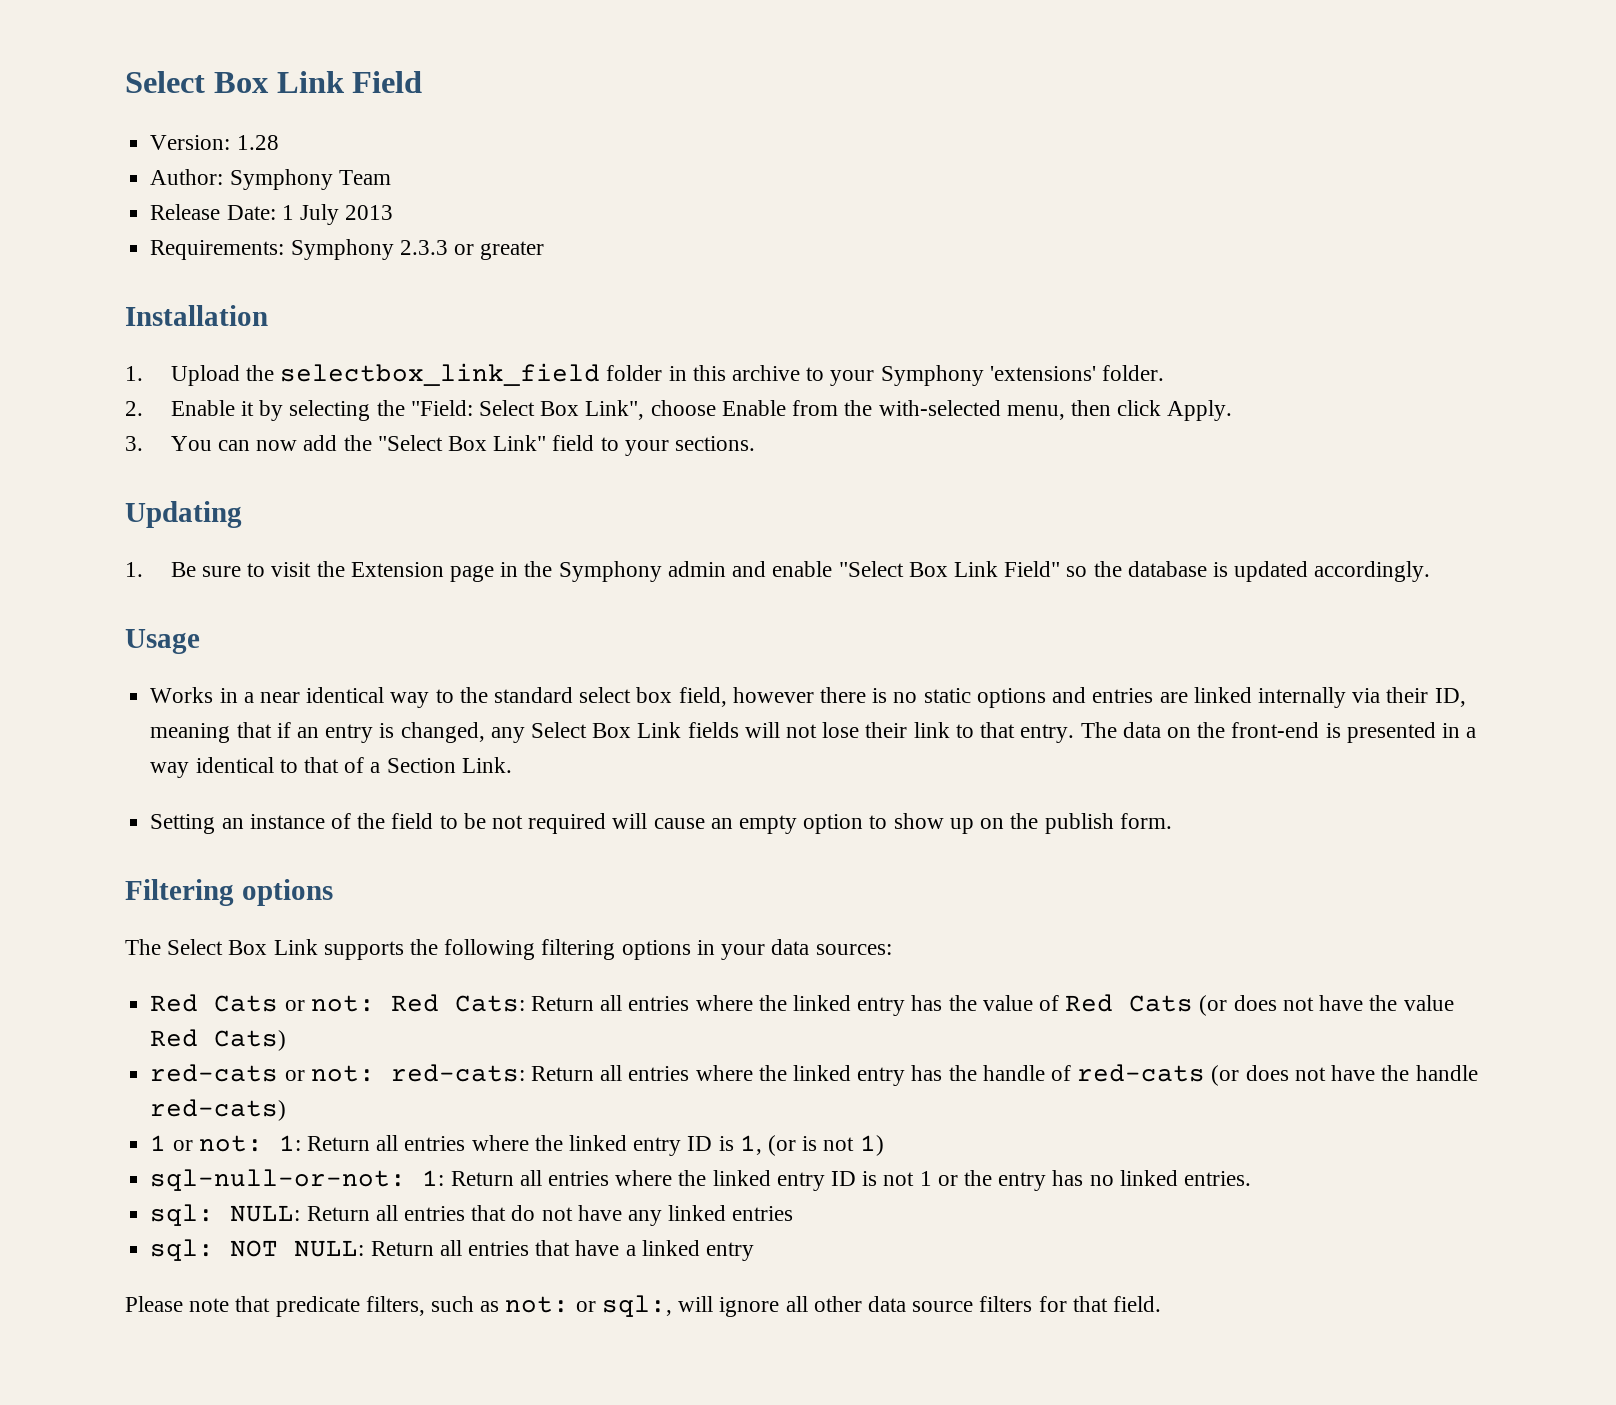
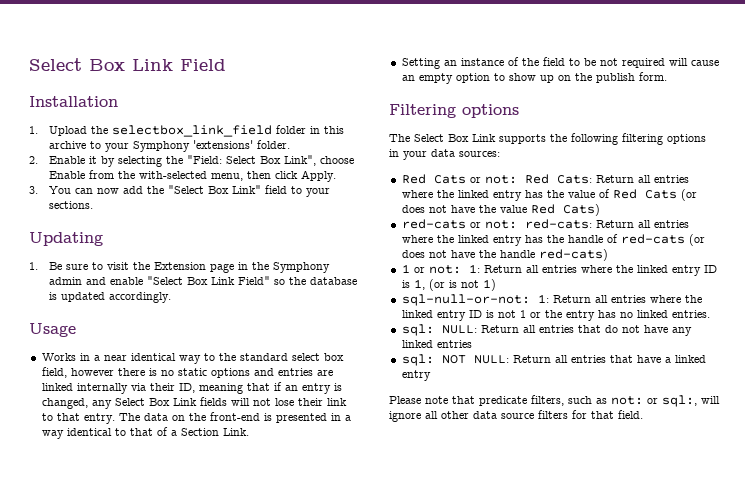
- Version: 1.28
- Author: Symphony Team
- Release Date: 1 July 2013
- Requirements: Symphony 2.3.3 or greater

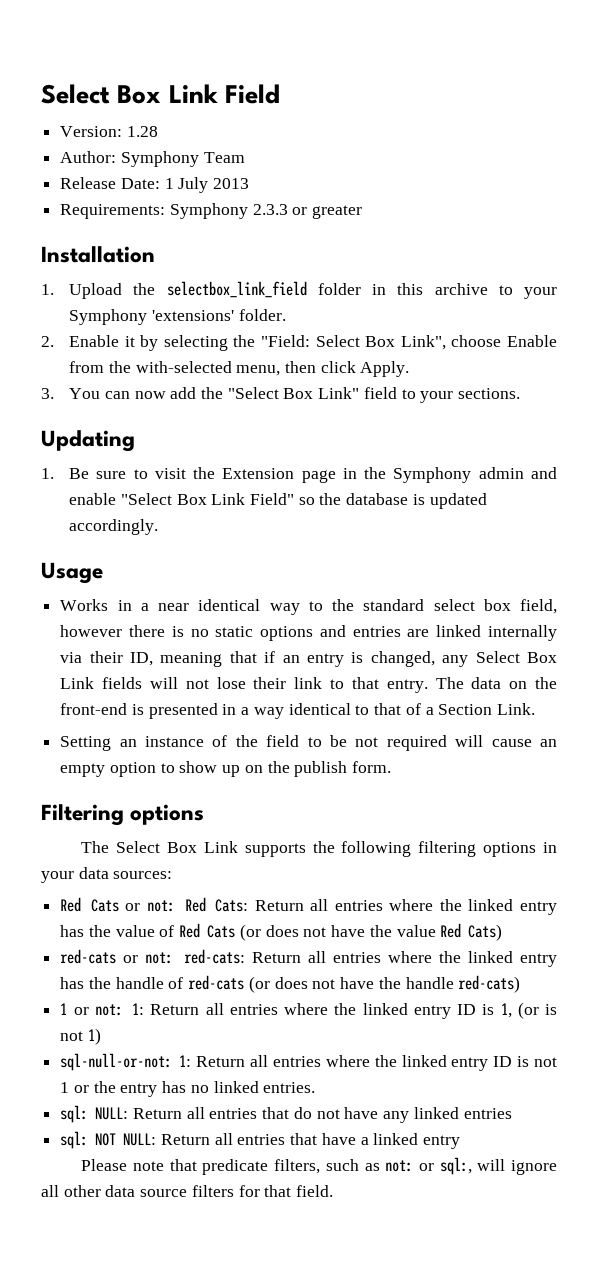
+ Version: 1.28
+ Author: Symphony Team
+ Release Date: 1 July 2013
+ Requirements: Symphony 2.3.3 or greater

